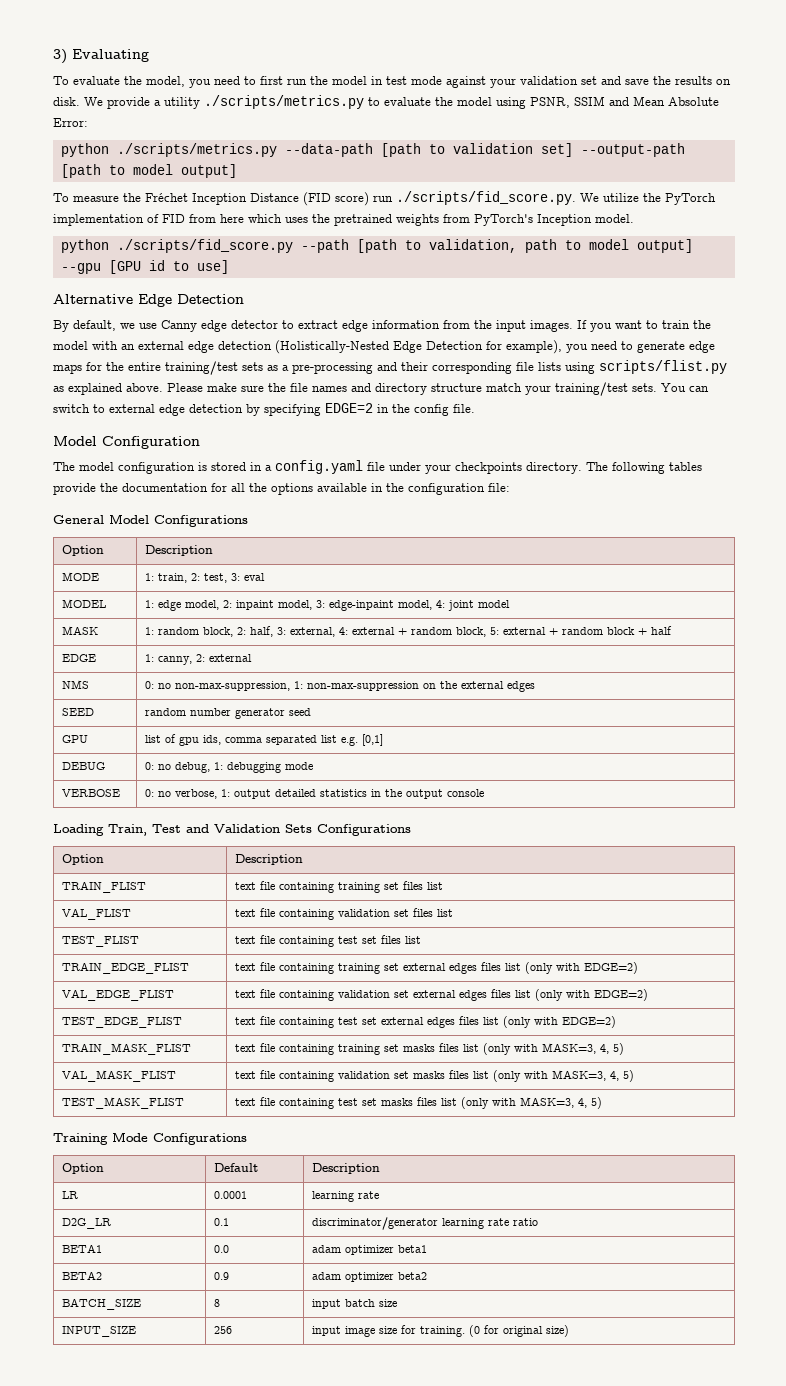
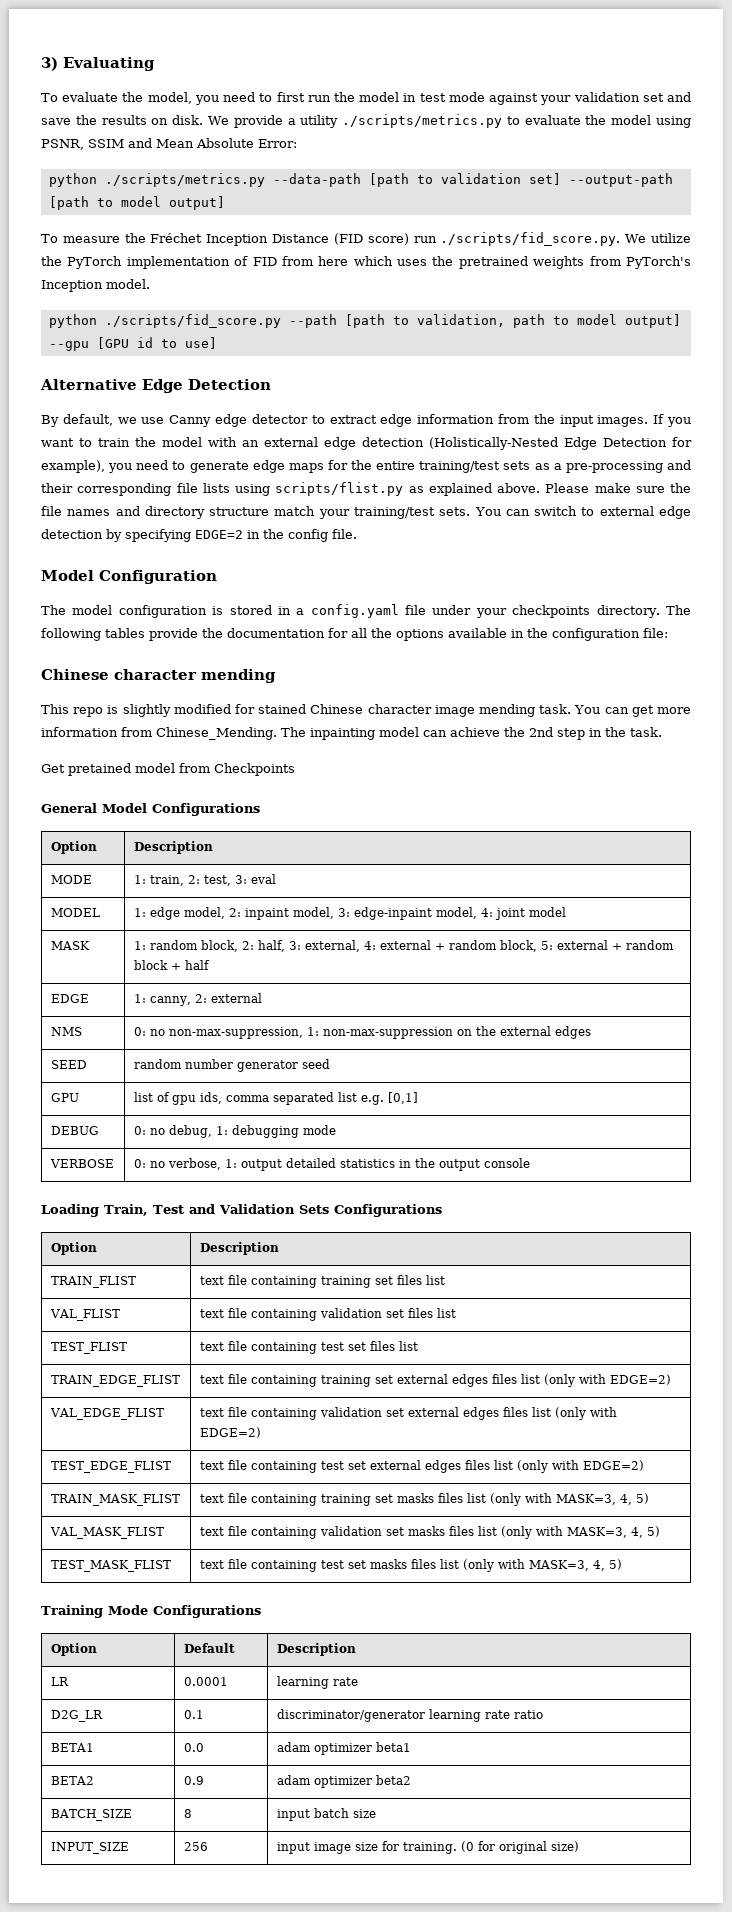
+ Chinese character mending
+ This repo is slightly modified for stained Chinese character image mending task. You can get more information from Chinese_Mending. The inpainting model can achieve the 2nd step in the task.
+ Get pretained model from Checkpoints

